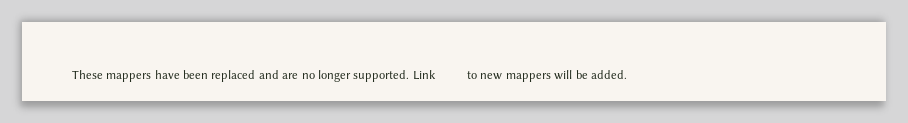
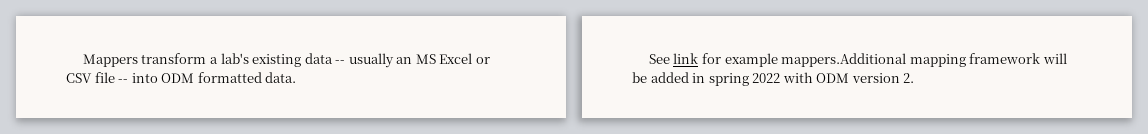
- These mappers have been replaced and are no longer supported. Link to new mappers will be added.
+ Mappers transform a lab's existing data -- usually an MS Excel or CSV file -- into ODM formatted data.
+ See link for example mappers.Additional mapping framework will be added in spring 2022 with ODM version 2.

